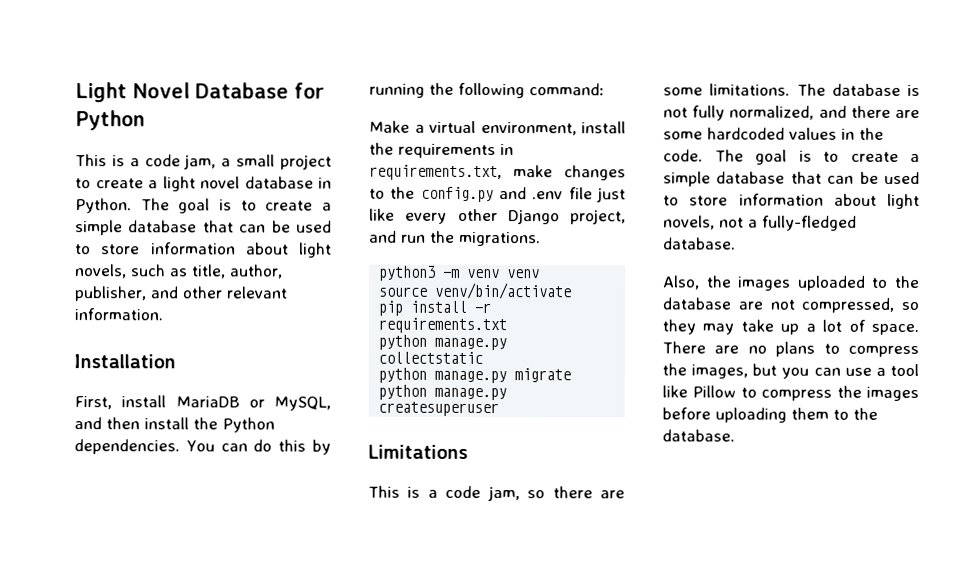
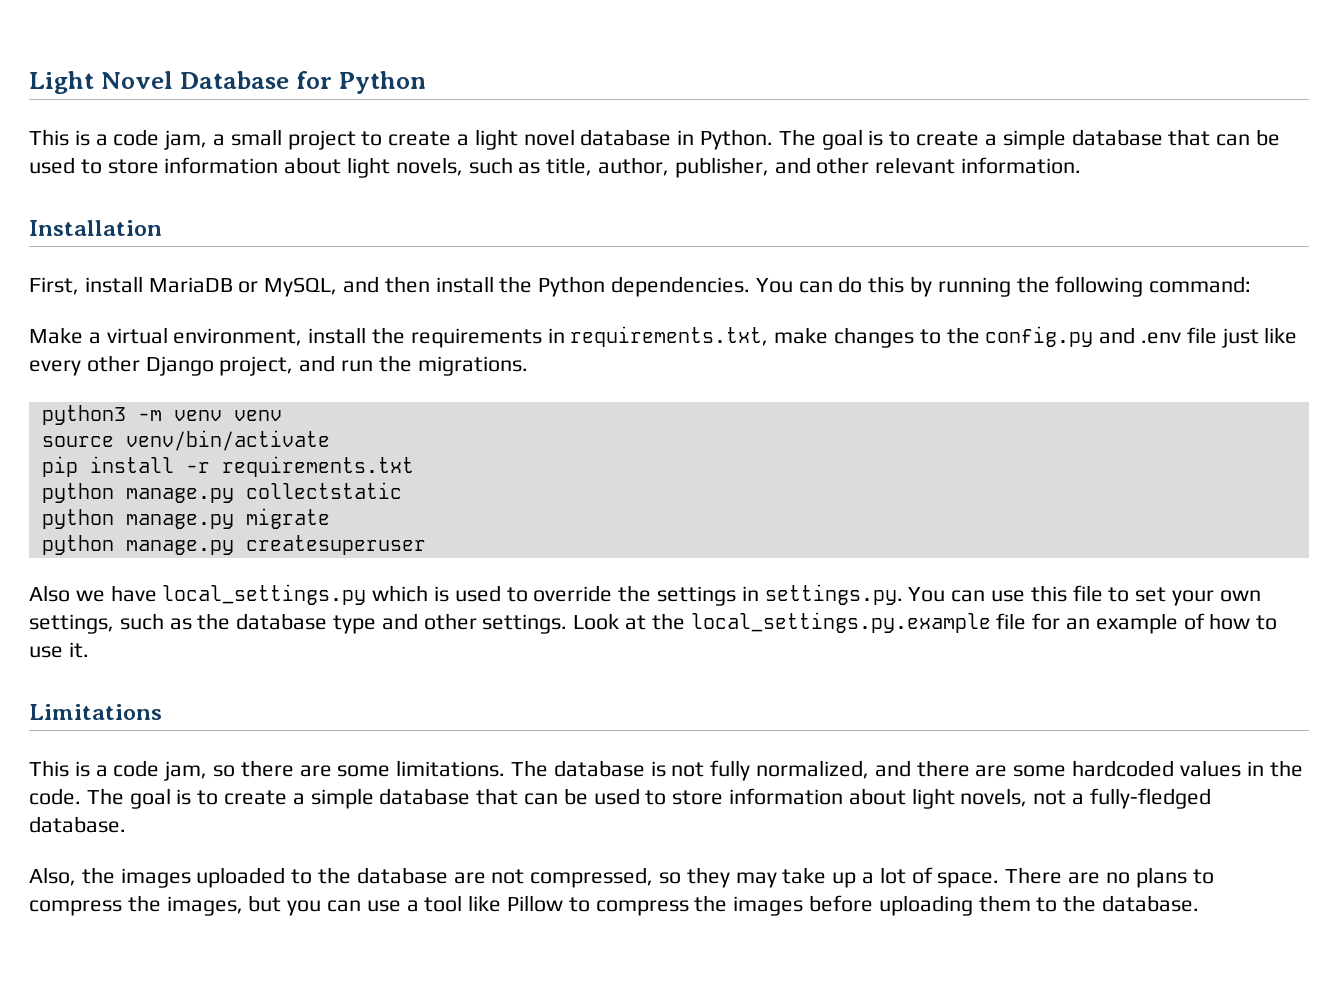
+ Also we have local_settings.py which is used to override the settings in settings.py. You can use this file to set your own settings, such as the database type and other settings. Look at the local_settings.py.example file for an example of how to use it.

